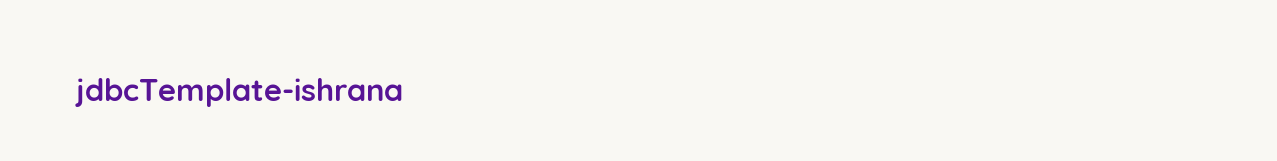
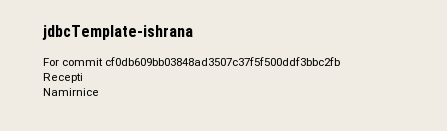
+ For commit cf0db609bb03848ad3507c37f5f500ddf3bbc2fb
+ Recepti
+ Namirnice

